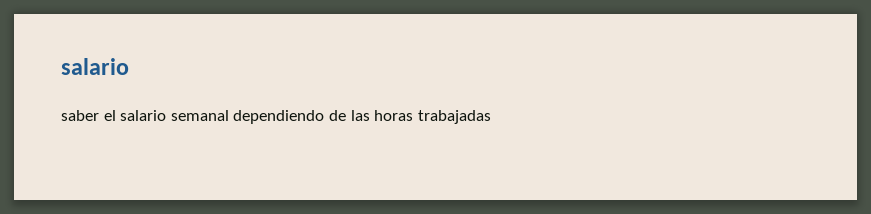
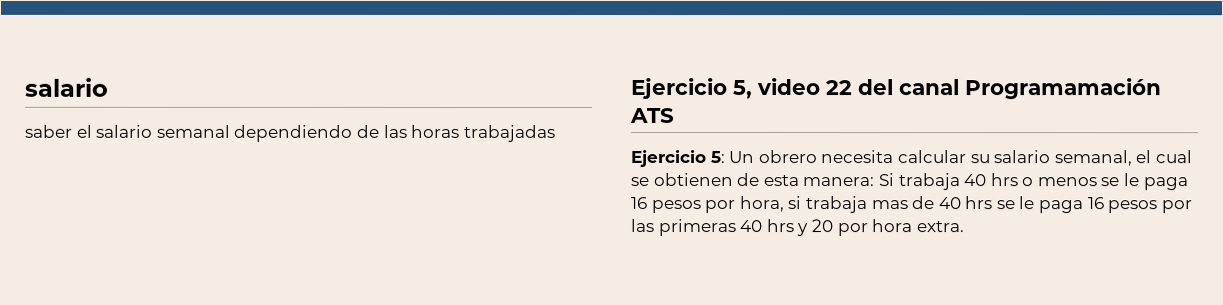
+ Ejercicio 5, video 22 del canal Programamación ATS
+ Ejercicio 5: Un obrero necesita calcular su salario semanal, el cual se obtienen de esta manera: Si trabaja 40 hrs o menos se le paga 16 pesos por hora, si trabaja mas de 40 hrs se le paga 16 pesos por las primeras 40 hrs y 20 por hora extra.

